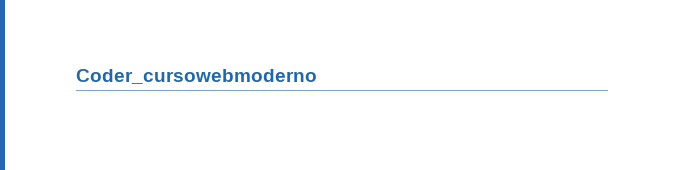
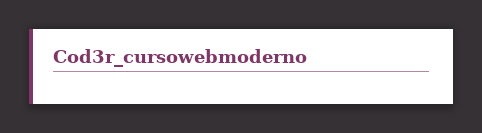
- Coder_cursowebmoderno
+ Cod3r_cursowebmoderno

